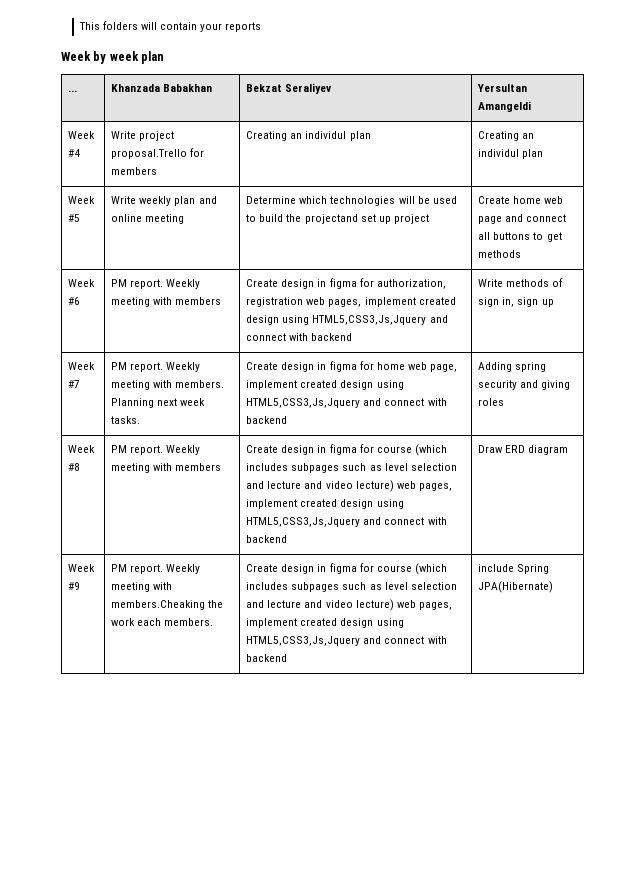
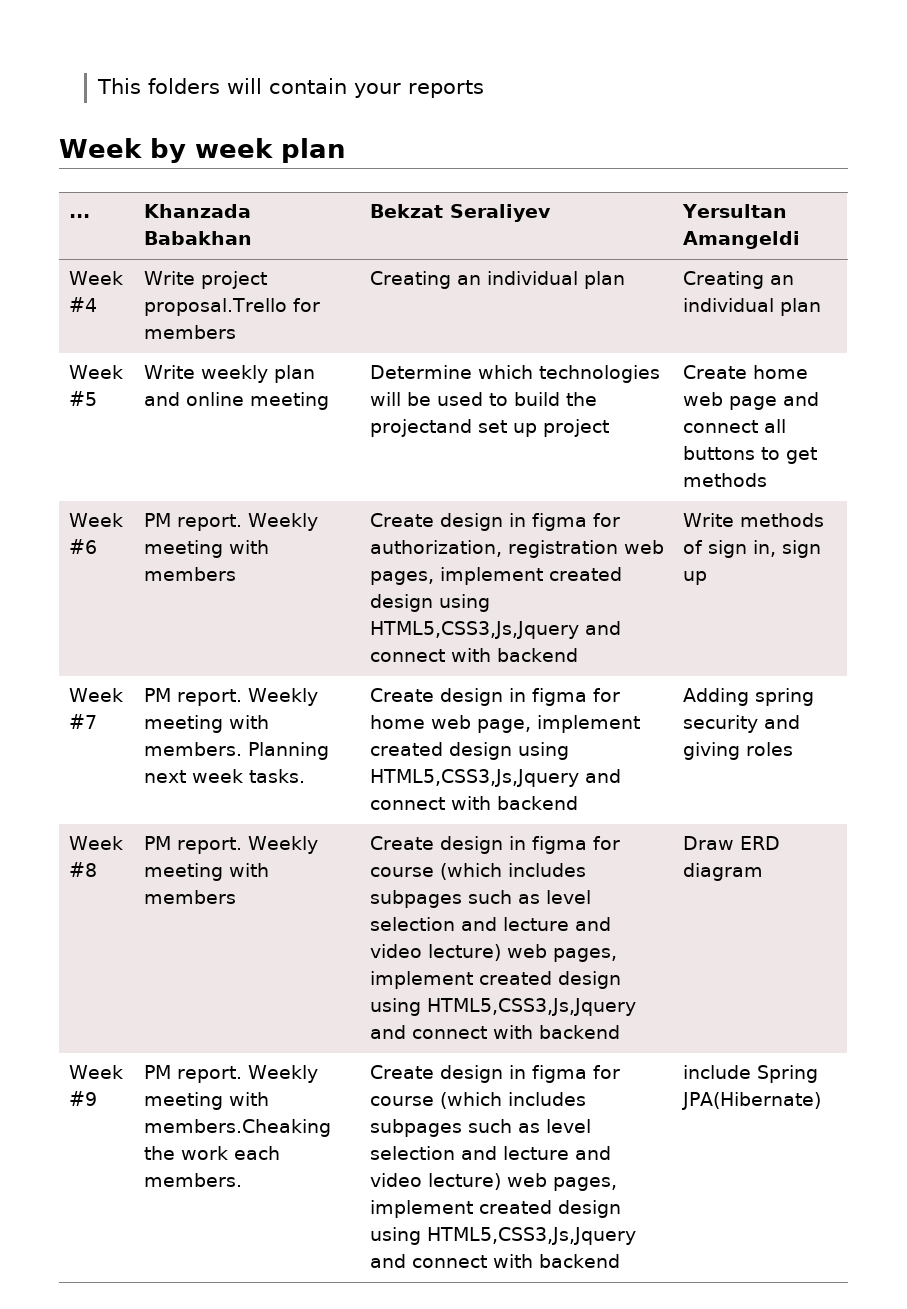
- Week #4 | Write project proposal.Trello for members | Creating an individul plan | Creating an individul plan
+ Week #4 | Write project proposal.Trello for members | Creating an individual plan | Creating an individual plan

